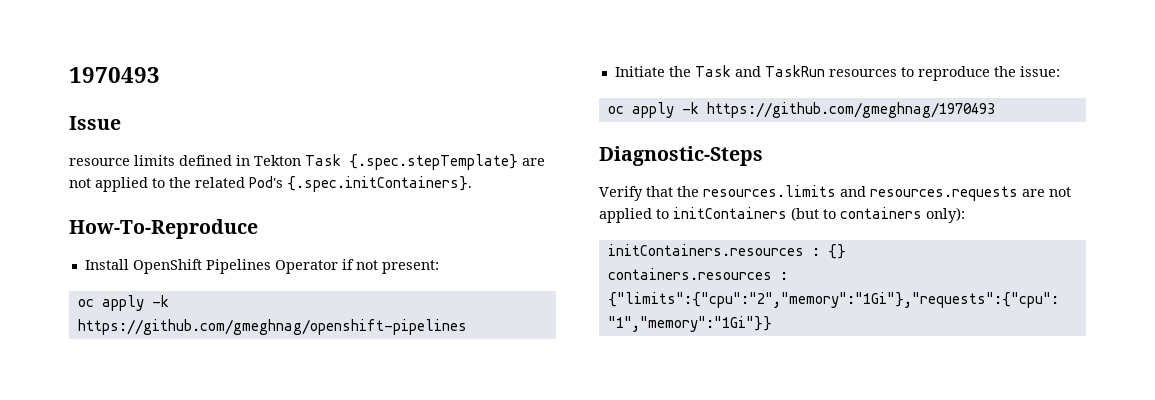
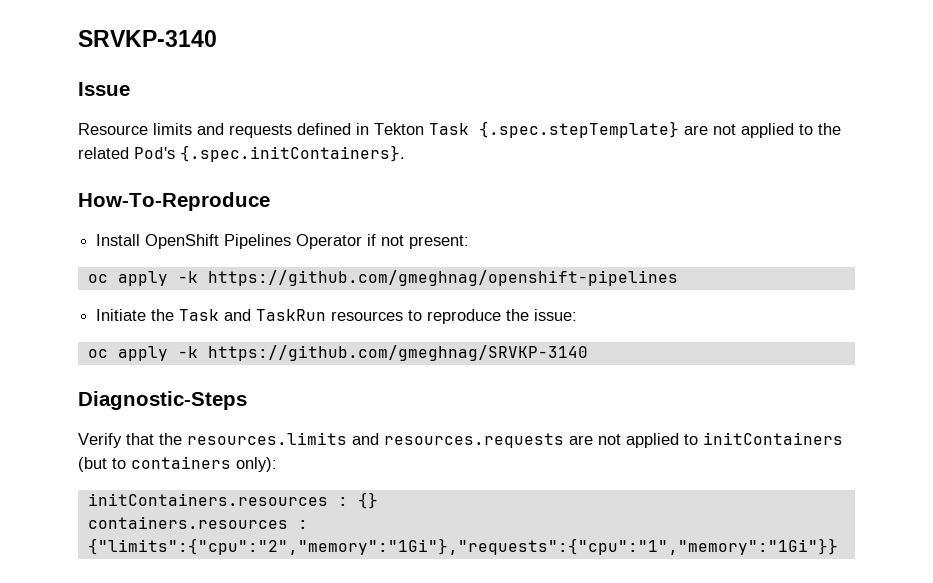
- 1970493
+ SRVKP-3140
- resource limits defined in Tekton Task {.spec.stepTemplate} are not applied to the related Pod's {.spec.initContainers}.
+ Resource limits and requests defined in Tekton Task {.spec.stepTemplate} are not applied to the related Pod's {.spec.initContainers}.
- oc apply -k https://github.com/gmeghnag/1970493
+ oc apply -k https://github.com/gmeghnag/SRVKP-3140

